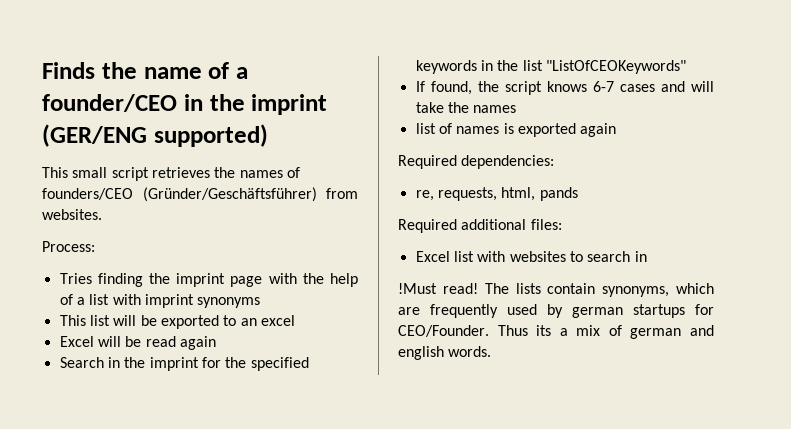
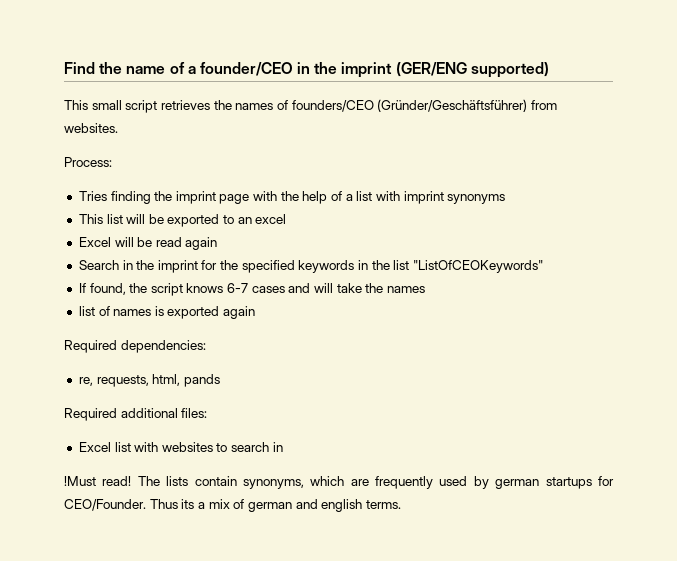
- Finds the name of a founder/CEO in the imprint (GER/ENG supported)
+ Find the name of a founder/CEO in the imprint (GER/ENG supported)
- Thus its a mix of german and english words.
+ Thus its a mix of german and english terms.

